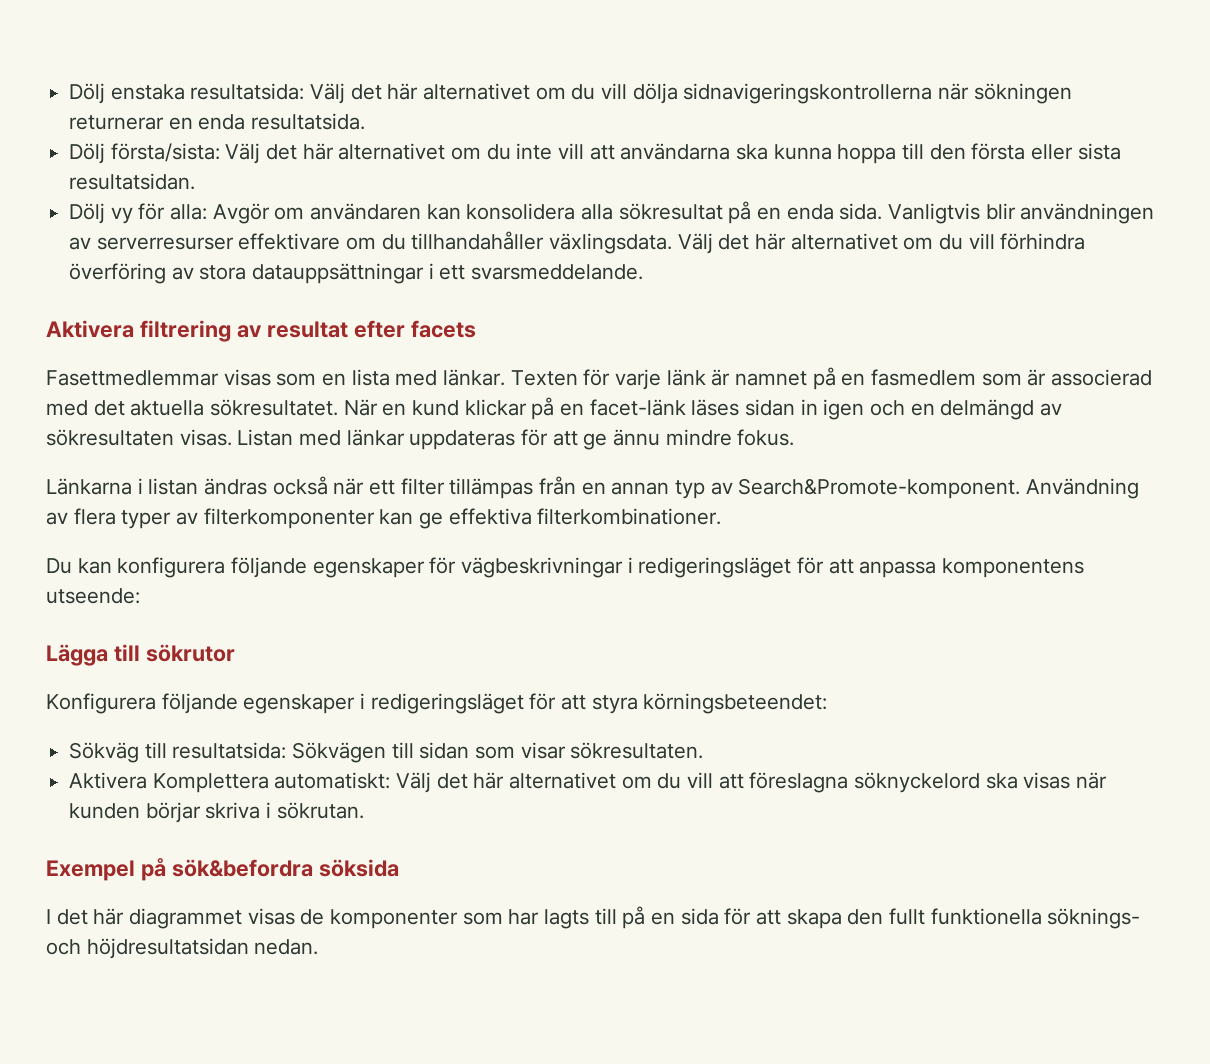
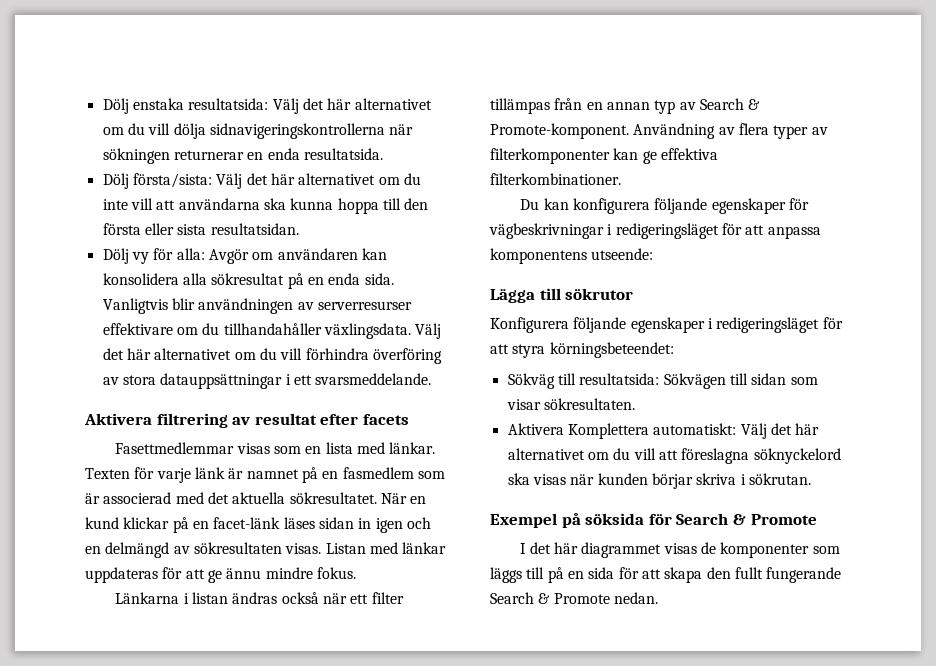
- Länkarna i listan ändras också när ett filter tillämpas från en annan typ av Search&Promote-komponent.
+ Länkarna i listan ändras också när ett filter tillämpas från en annan typ av Search & Promote-komponent.
- Exempel på sök&befordra söksida
+ Exempel på söksida för Search & Promote
- I det här diagrammet visas de komponenter som har lagts till på en sida för att skapa den fullt funktionella söknings- och höjdresultatsidan nedan.
+ I det här diagrammet visas de komponenter som läggs till på en sida för att skapa den fullt fungerande Search & Promote nedan.

